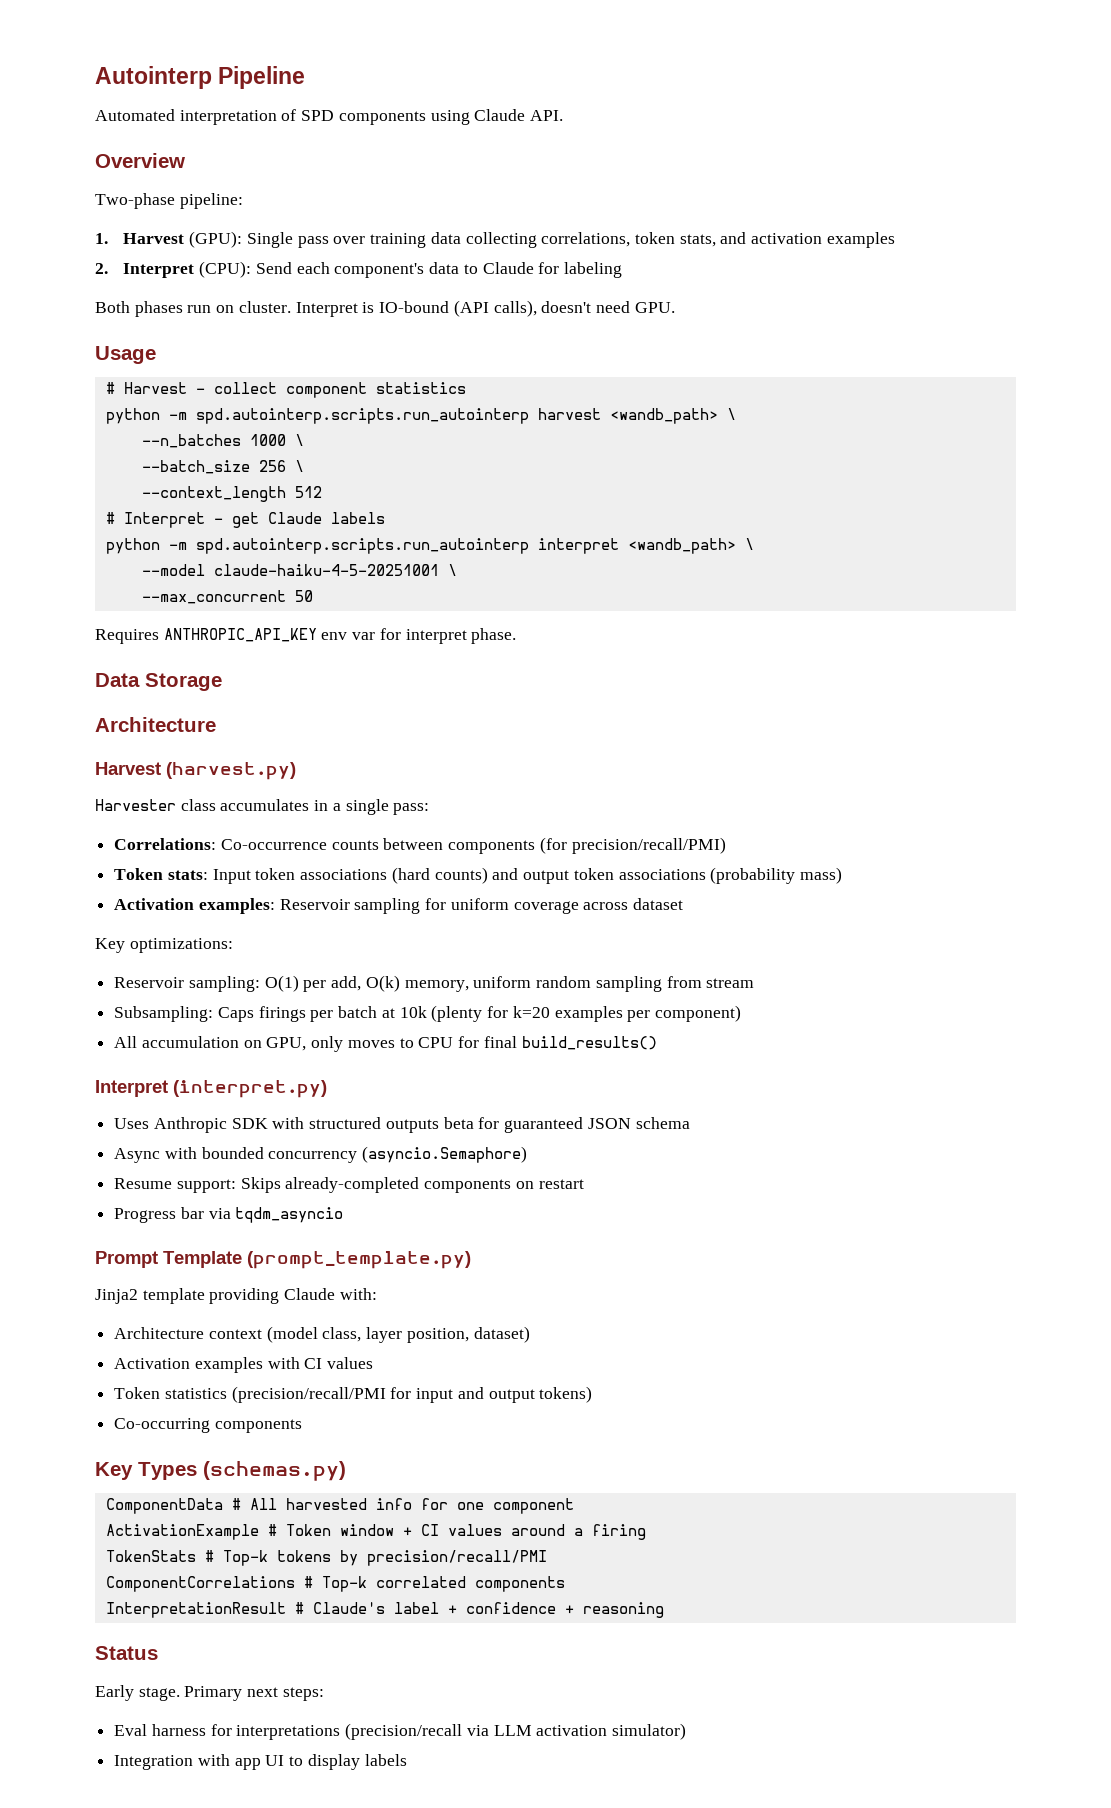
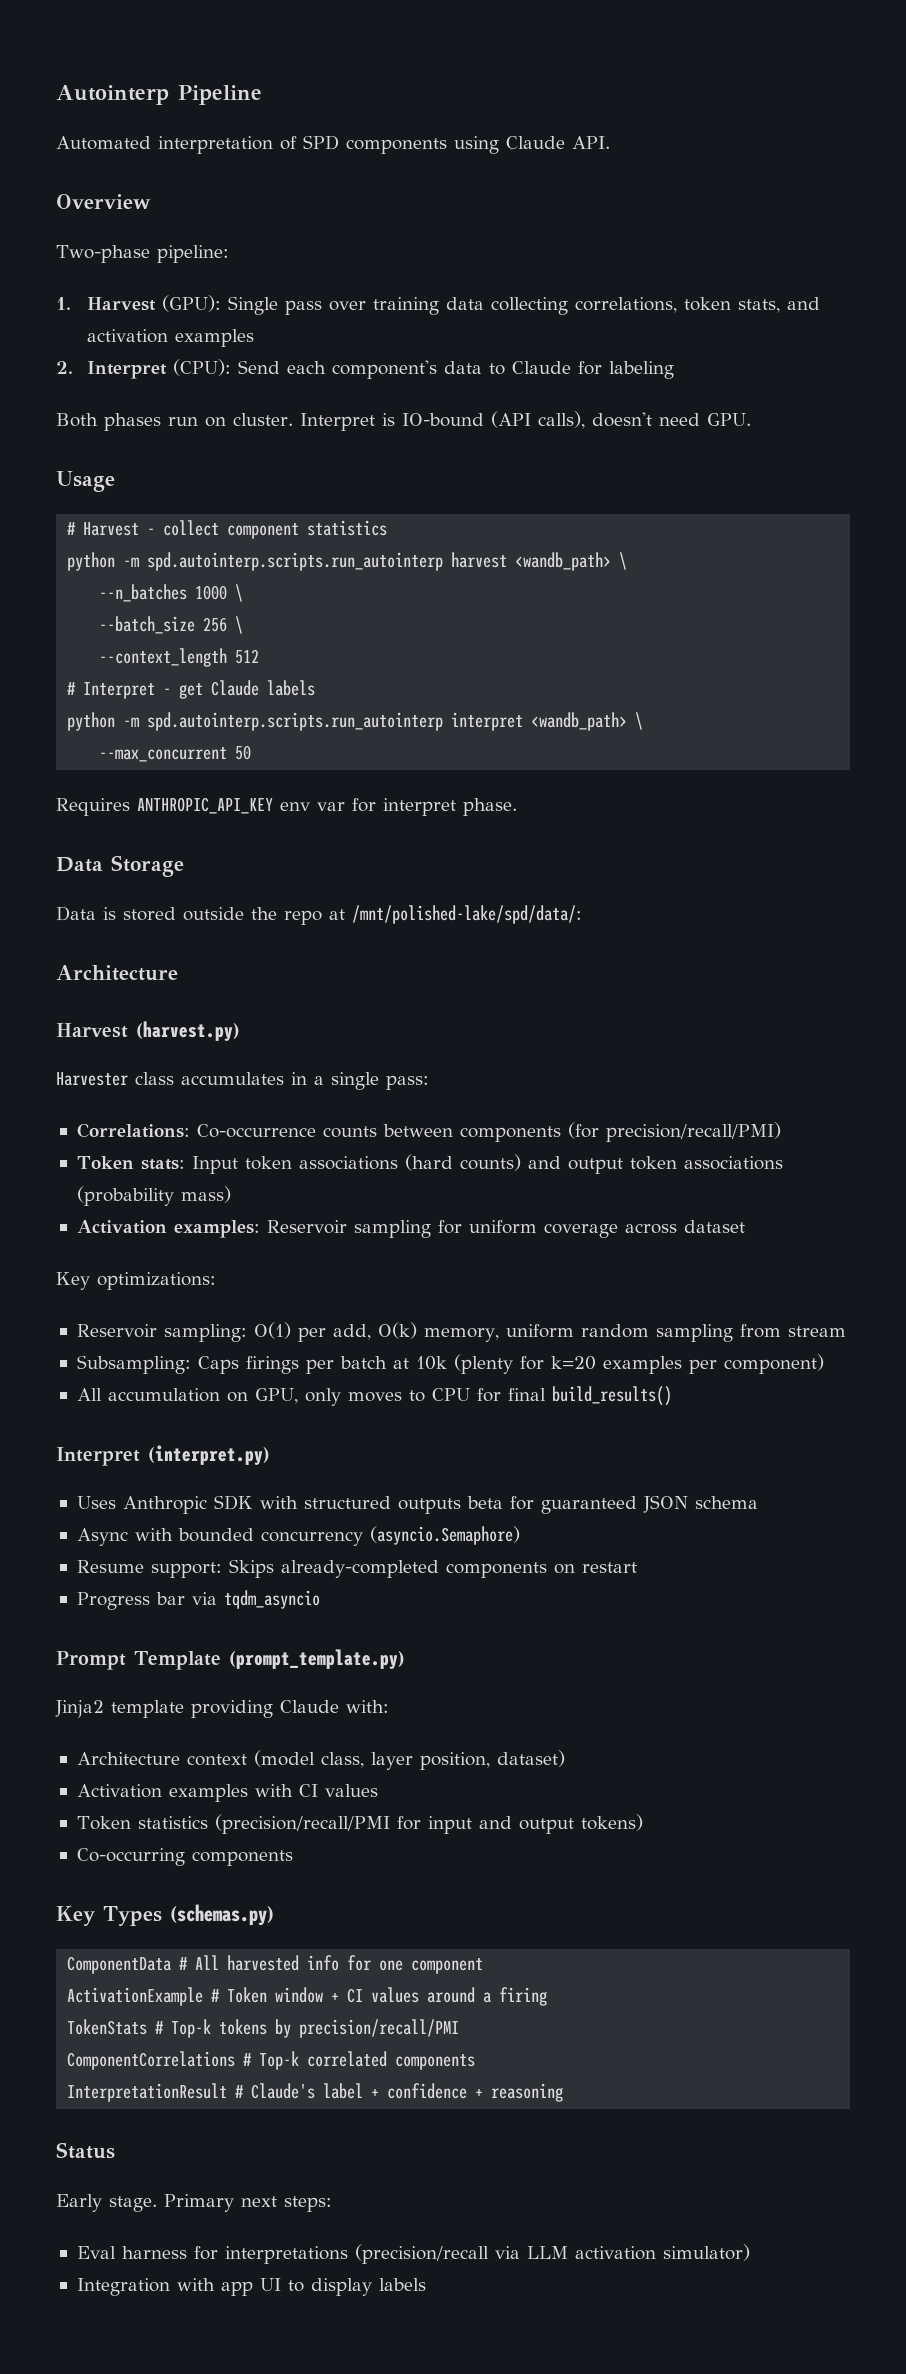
- --model claude-haiku-4-5-20251001 \
+ Data is stored outside the repo at /mnt/polished-lake/spd/data/:

